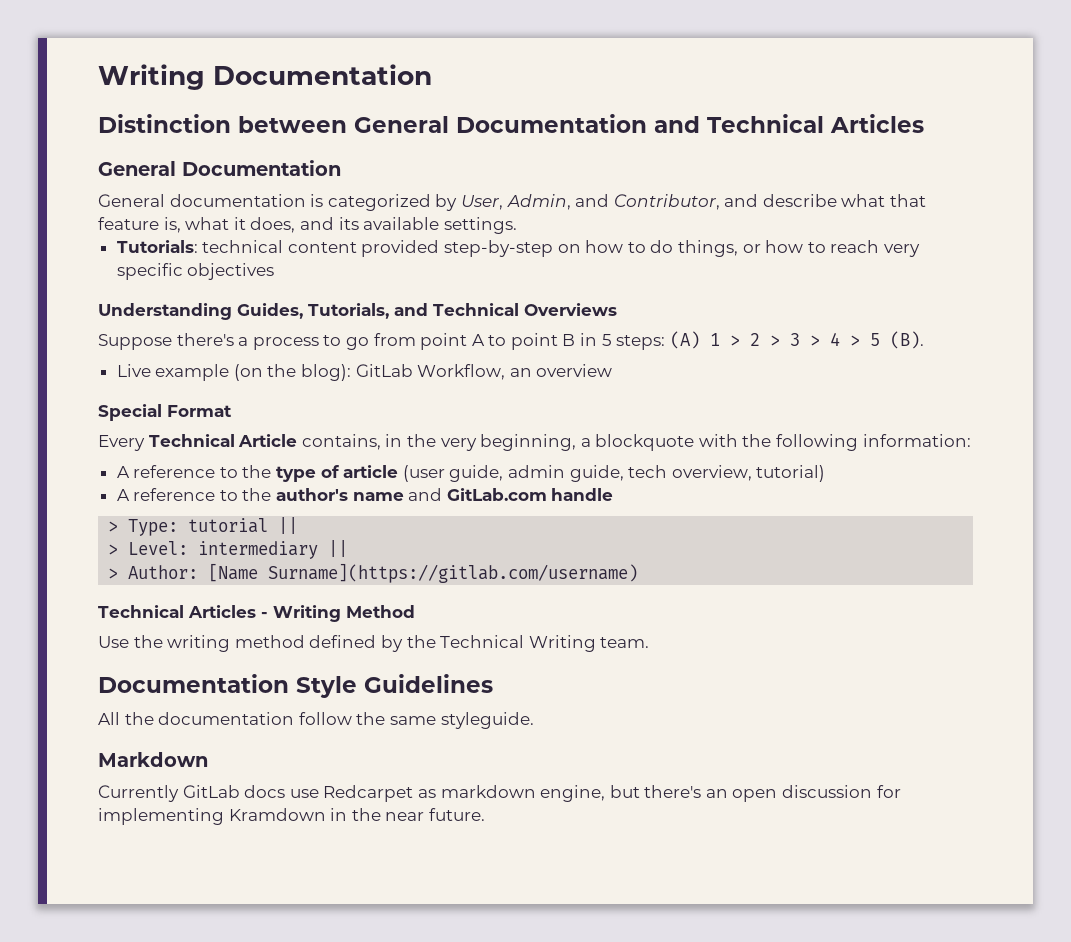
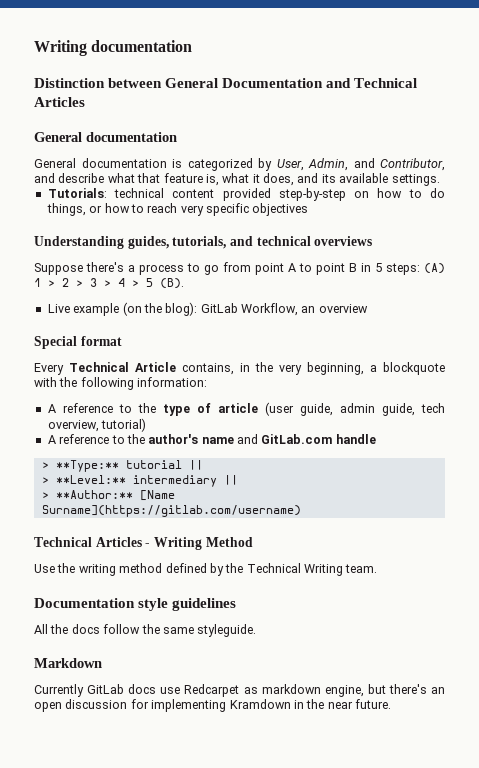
- Writing Documentation
+ Writing documentation
  Distinction between General Documentation and Technical Articles
- General Documentation
+ General documentation
- Understanding Guides, Tutorials, and Technical Overviews
+ Understanding guides, tutorials, and technical overviews
- Special Format
+ Special format
- > Type: tutorial ||
+ > **Type:** tutorial ||
- > Level: intermediary ||
+ > **Level:** intermediary ||
- > Author: [Name Surname](https://gitlab.com/username)
+ > **Author:** [Name Surname](https://gitlab.com/username)
- Documentation Style Guidelines
+ Documentation style guidelines
- All the documentation follow the same styleguide.
+ All the docs follow the same styleguide.

